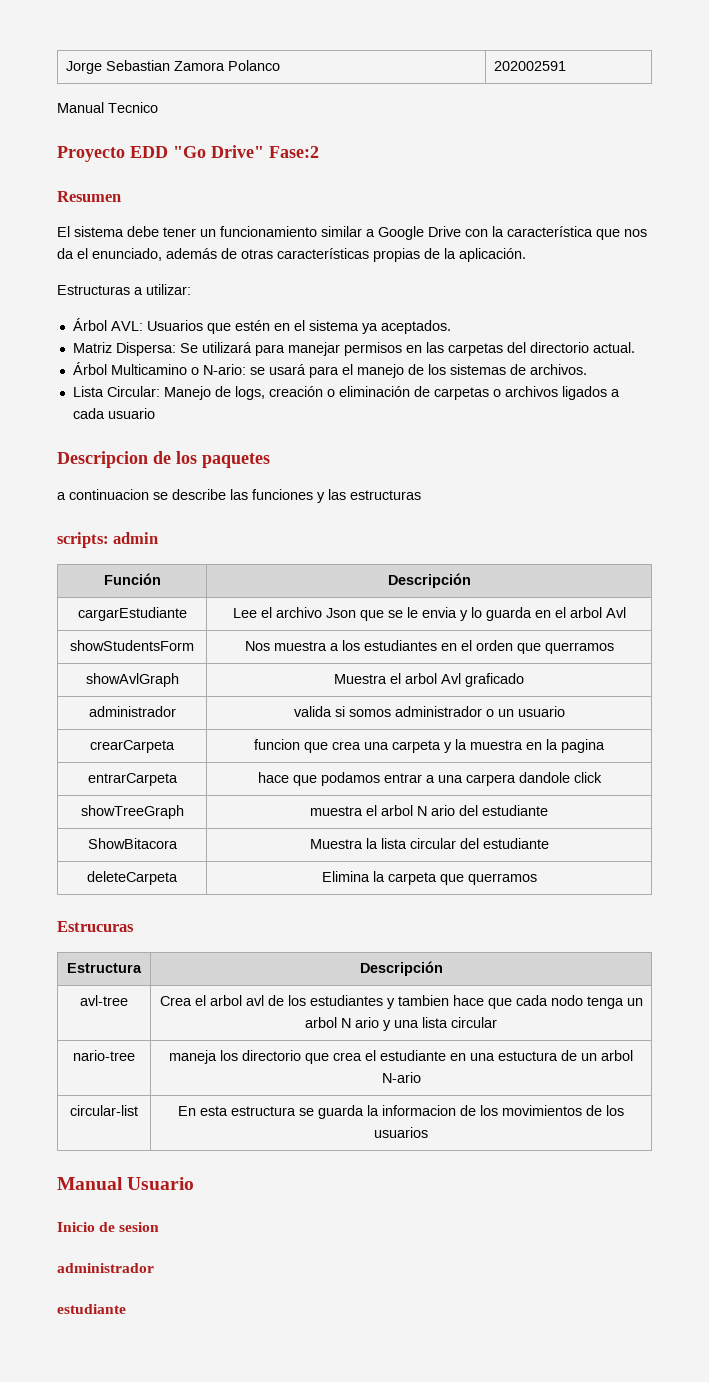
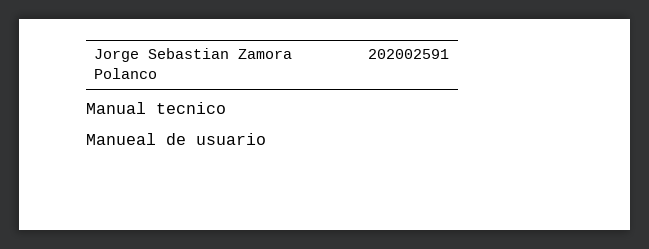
- Manual Tecnico
- Proyecto EDD "Go Drive" Fase:2
- Resumen
- El sistema debe tener un funcionamiento similar a Google Drive con la característica que nos da el enunciado, además de otras características propias de la aplicación.
- Estructuras a utilizar:
- Árbol AVL: Usuarios que estén en el sistema ya aceptados.
- Matriz Dispersa: Se utilizará para manejar permisos en las carpetas del directorio actual.
- Árbol Multicamino o N-ario: se usará para el manejo de los sistemas de archivos.
- Lista Circular: Manejo de logs, creación o eliminación de carpetas o archivos ligados a cada usuario
- Descripcion de los paquetes
- a continuacion se describe las funciones y las estructuras
- scripts: admin
- Función | Descripción
- cargarEstudiante | Lee el archivo Json que se le envia y lo guarda en el arbol Avl
- showStudentsForm | Nos muestra a los estudiantes en el orden que querramos
- showAvlGraph | Muestra el arbol Avl graficado
- administrador | valida si somos administrador o un usuario
- crearCarpeta | funcion que crea una carpeta y la muestra en la pagina
- entrarCarpeta | hace que podamos entrar a una carpera dandole click
- showTreeGraph | muestra el arbol N ario del estudiante
- ShowBitacora | Muestra la lista circular del estudiante
- deleteCarpeta | Elimina la carpeta que querramos
- Estrucuras
- Estructura | Descripción
- avl-tree | Crea el arbol avl de los estudiantes y tambien hace que cada nodo tenga un arbol N ario y una lista circular
- nario-tree | maneja los directorio que crea el estudiante en una estuctura de un arbol N-ario
- circular-list | En esta estructura se guarda la informacion de los movimientos de los usuarios
- Manual Usuario
- Inicio de sesion
- administrador
- estudiante
+ Manual tecnico
+ Manueal de usuario

